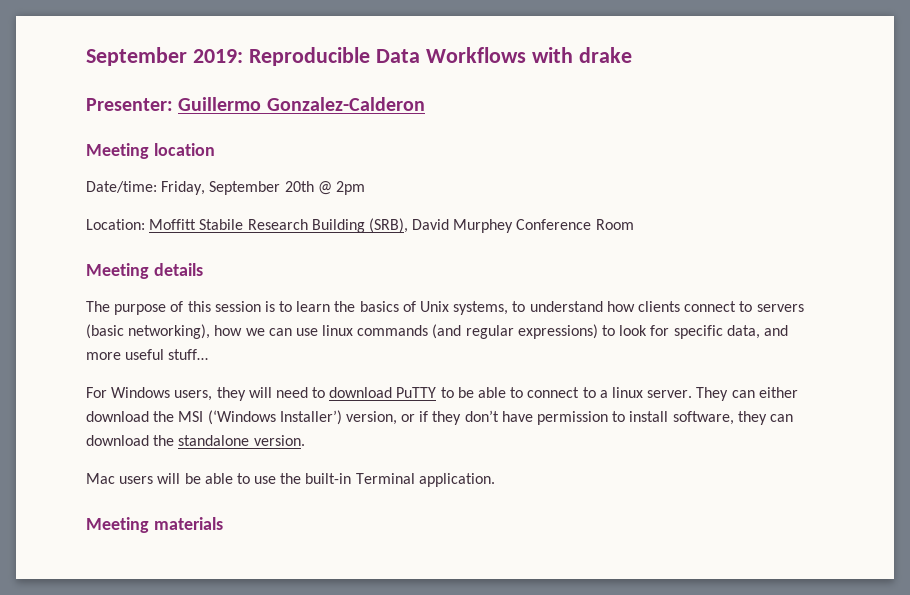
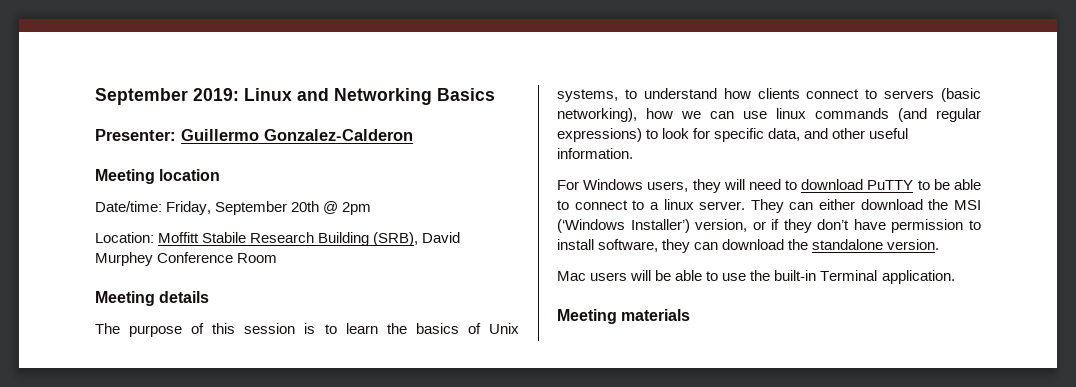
- September 2019: Reproducible Data Workflows with drake
+ September 2019: Linux and Networking Basics
- The purpose of this session is to learn the basics of Unix systems, to understand how clients connect to servers (basic networking), how we can use linux commands (and regular expressions) to look for specific data, and more useful stuff…
+ The purpose of this session is to learn the basics of Unix systems, to understand how clients connect to servers (basic networking), how we can use linux commands (and regular expressions) to look for specific data, and other useful information.

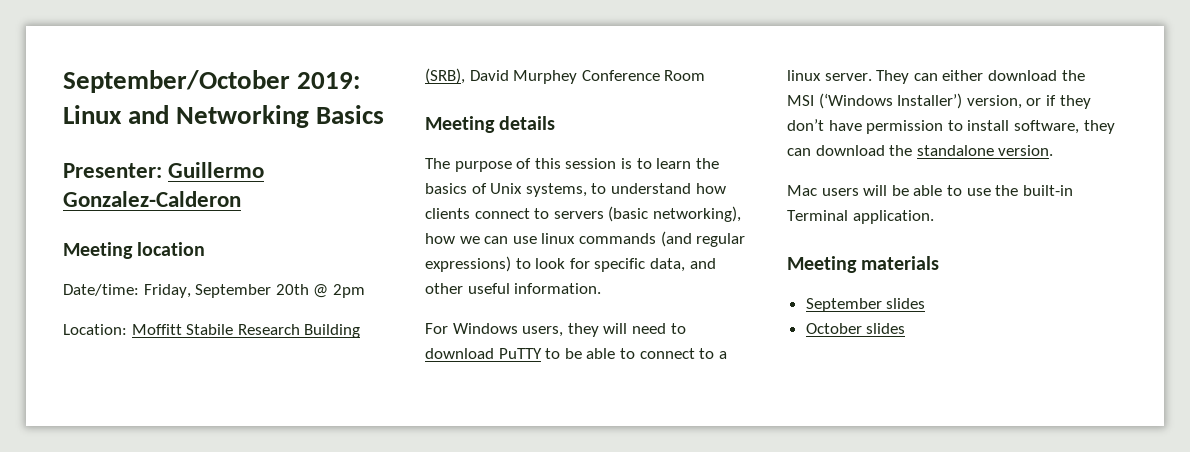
- September 2019: Linux and Networking Basics
+ September/October 2019: Linux and Networking Basics
+ September slides
+ October slides

